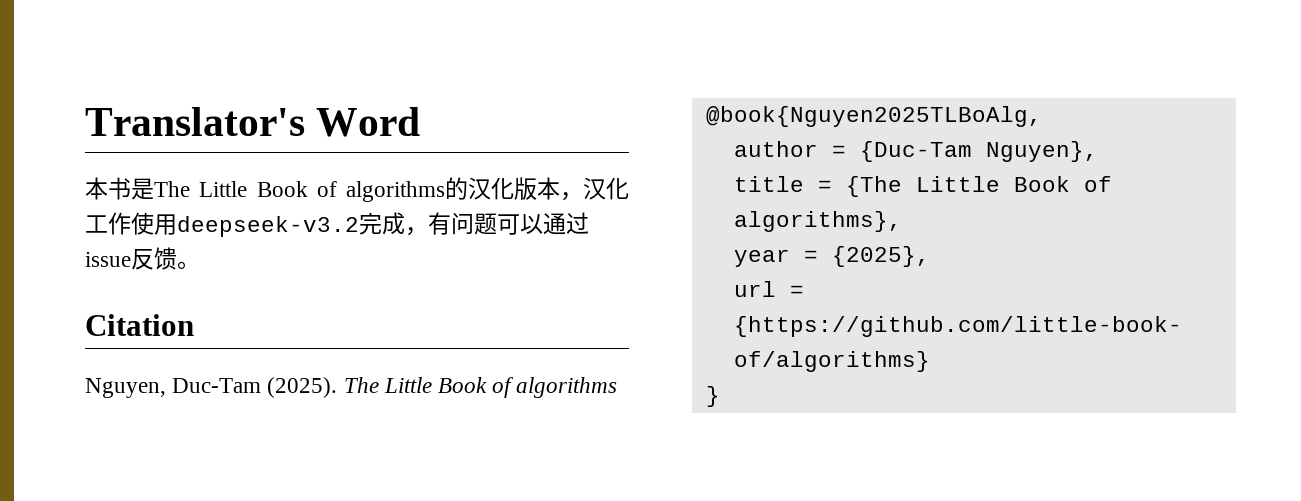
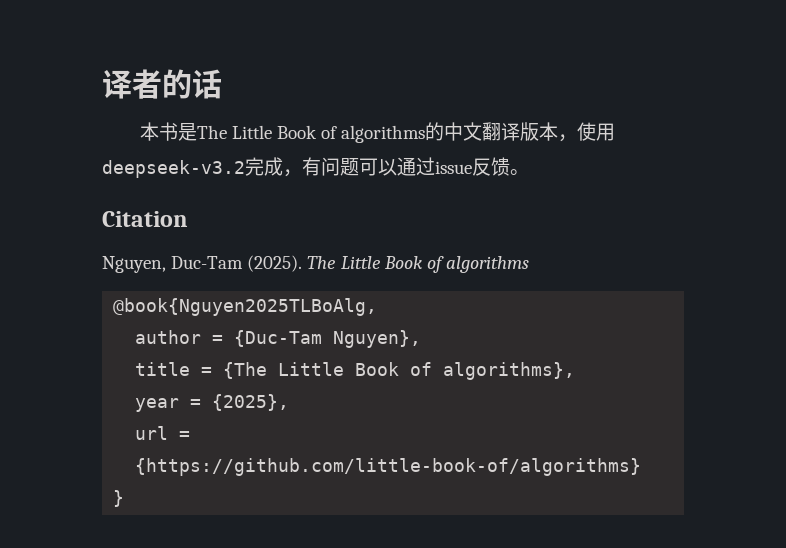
- Translator's Word
+ 译者的话
- 本书是The Little Book of algorithms的汉化版本，汉化工作使用deepseek-v3.2完成，有问题可以通过issue反馈。
+ 本书是The Little Book of algorithms的中文翻译版本，使用deepseek-v3.2完成，有问题可以通过issue反馈。

